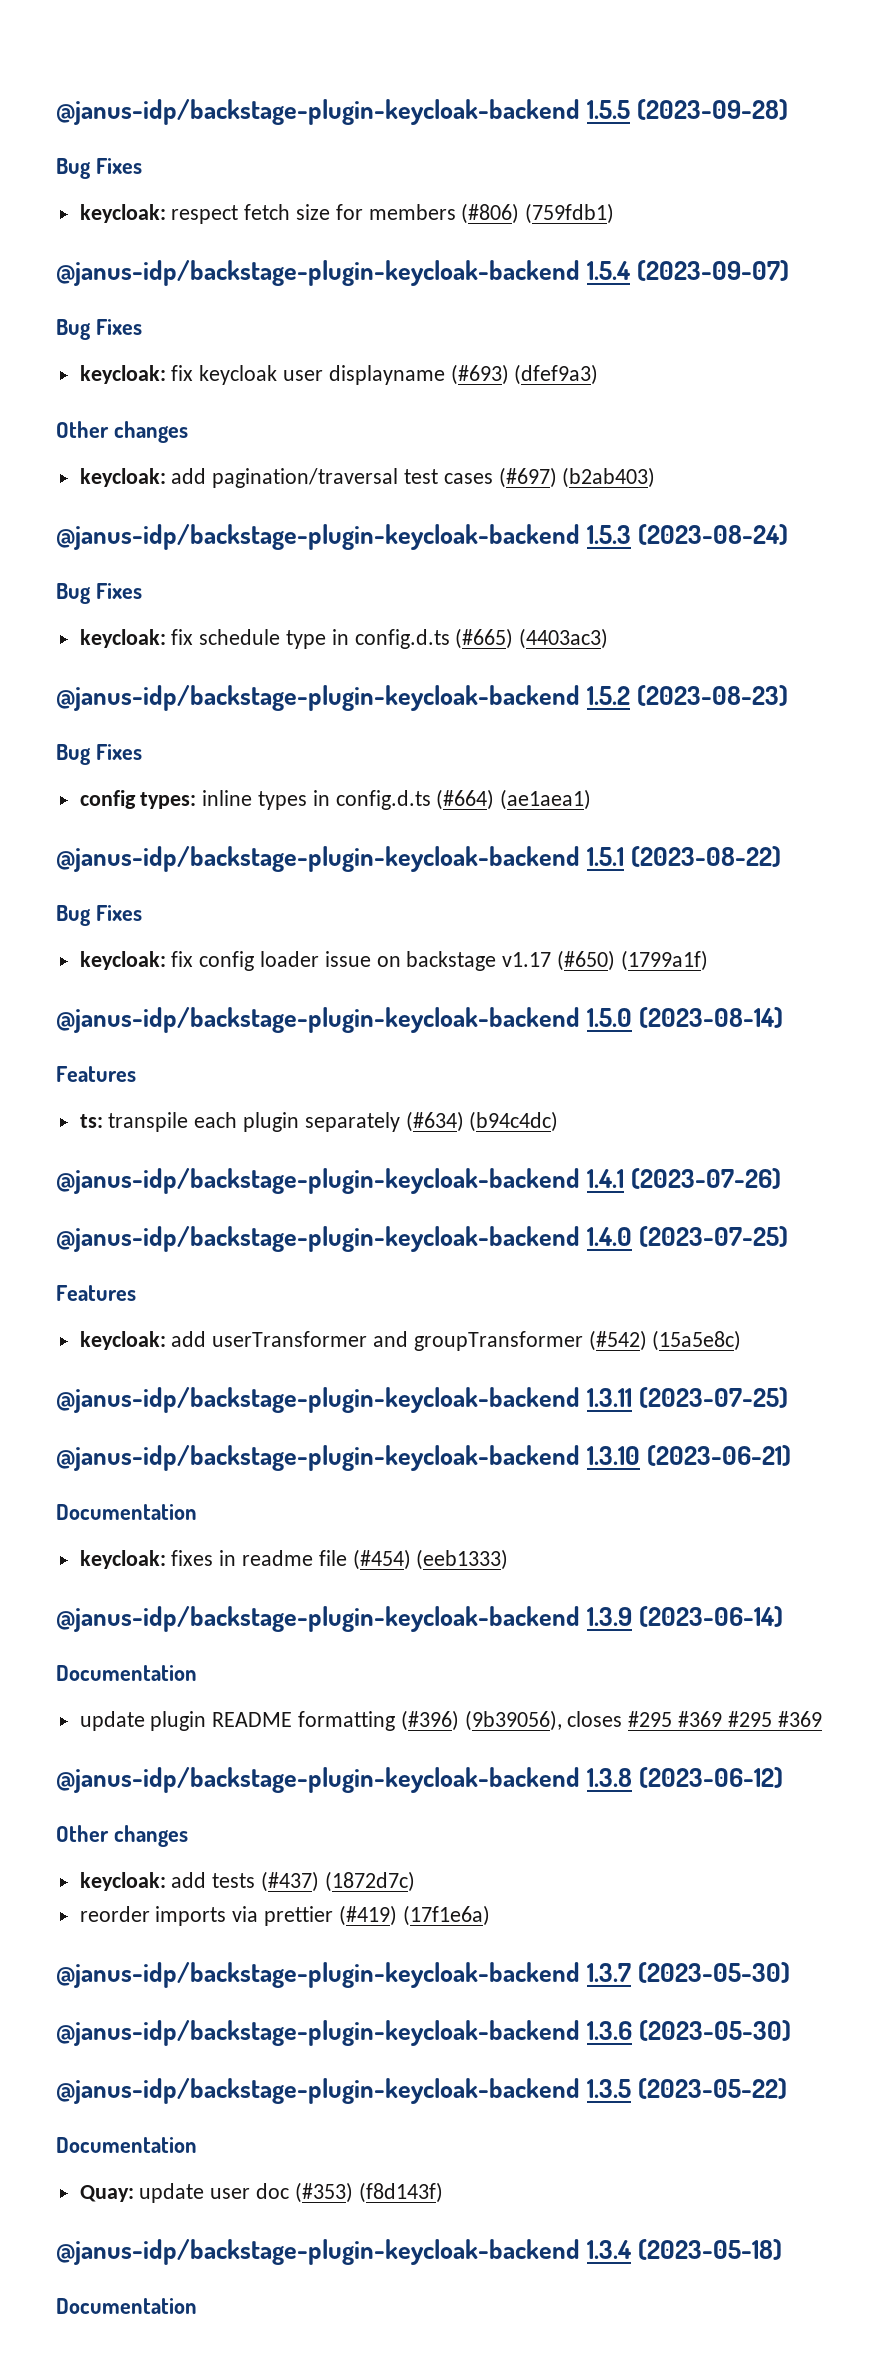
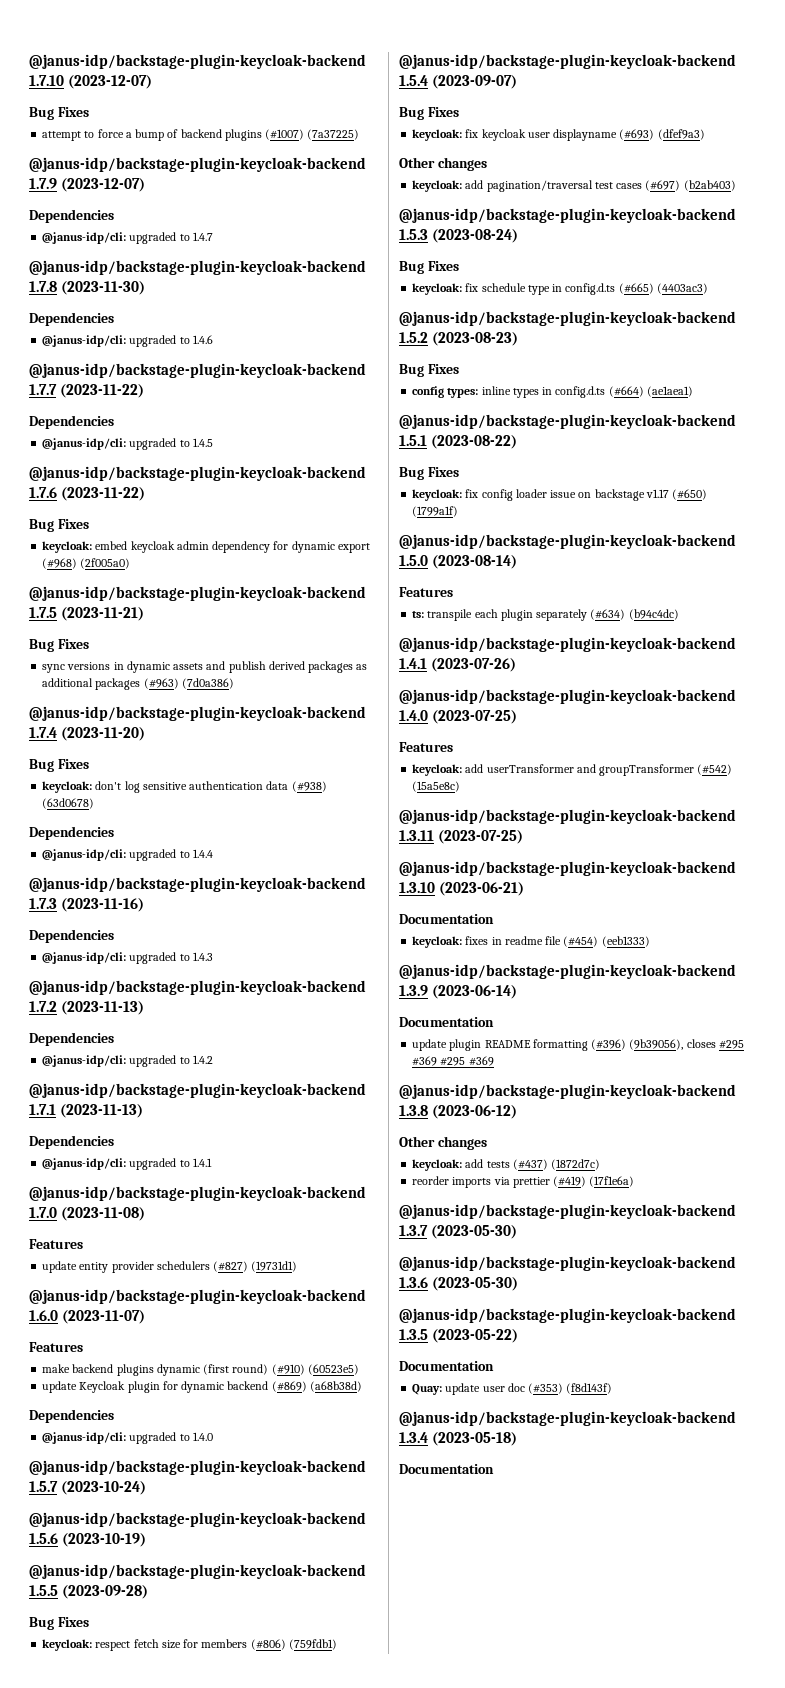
+ @janus-idp/backstage-plugin-keycloak-backend 1.7.10 (2023-12-07)
+ Bug Fixes
+ attempt to force a bump of backend plugins (#1007) (7a37225)
+ @janus-idp/backstage-plugin-keycloak-backend 1.7.9 (2023-12-07)
+ Dependencies
+ @janus-idp/cli: upgraded to 1.4.7
+ @janus-idp/backstage-plugin-keycloak-backend 1.7.8 (2023-11-30)
+ Dependencies
+ @janus-idp/cli: upgraded to 1.4.6
+ @janus-idp/backstage-plugin-keycloak-backend 1.7.7 (2023-11-22)
+ Dependencies
+ @janus-idp/cli: upgraded to 1.4.5
+ @janus-idp/backstage-plugin-keycloak-backend 1.7.6 (2023-11-22)
+ Bug Fixes
+ keycloak: embed keycloak admin dependency for dynamic export (#968) (2f005a0)
+ @janus-idp/backstage-plugin-keycloak-backend 1.7.5 (2023-11-21)
+ Bug Fixes
+ sync versions in dynamic assets and publish derived packages as additional packages (#963) (7d0a386)
+ @janus-idp/backstage-plugin-keycloak-backend 1.7.4 (2023-11-20)
+ Bug Fixes
+ keycloak: don't log sensitive authentication data (#938) (63d0678)
+ Dependencies
+ @janus-idp/cli: upgraded to 1.4.4
+ @janus-idp/backstage-plugin-keycloak-backend 1.7.3 (2023-11-16)
+ Dependencies
+ @janus-idp/cli: upgraded to 1.4.3
+ @janus-idp/backstage-plugin-keycloak-backend 1.7.2 (2023-11-13)
+ Dependencies
+ @janus-idp/cli: upgraded to 1.4.2
+ @janus-idp/backstage-plugin-keycloak-backend 1.7.1 (2023-11-13)
+ Dependencies
+ @janus-idp/cli: upgraded to 1.4.1
+ @janus-idp/backstage-plugin-keycloak-backend 1.7.0 (2023-11-08)
+ Features
+ update entity provider schedulers (#827) (19731d1)
+ @janus-idp/backstage-plugin-keycloak-backend 1.6.0 (2023-11-07)
+ Features
+ make backend plugins dynamic (first round) (#910) (60523e5)
+ update Keycloak plugin for dynamic backend (#869) (a68b38d)
+ Dependencies
+ @janus-idp/cli: upgraded to 1.4.0
+ @janus-idp/backstage-plugin-keycloak-backend 1.5.7 (2023-10-24)
+ @janus-idp/backstage-plugin-keycloak-backend 1.5.6 (2023-10-19)

